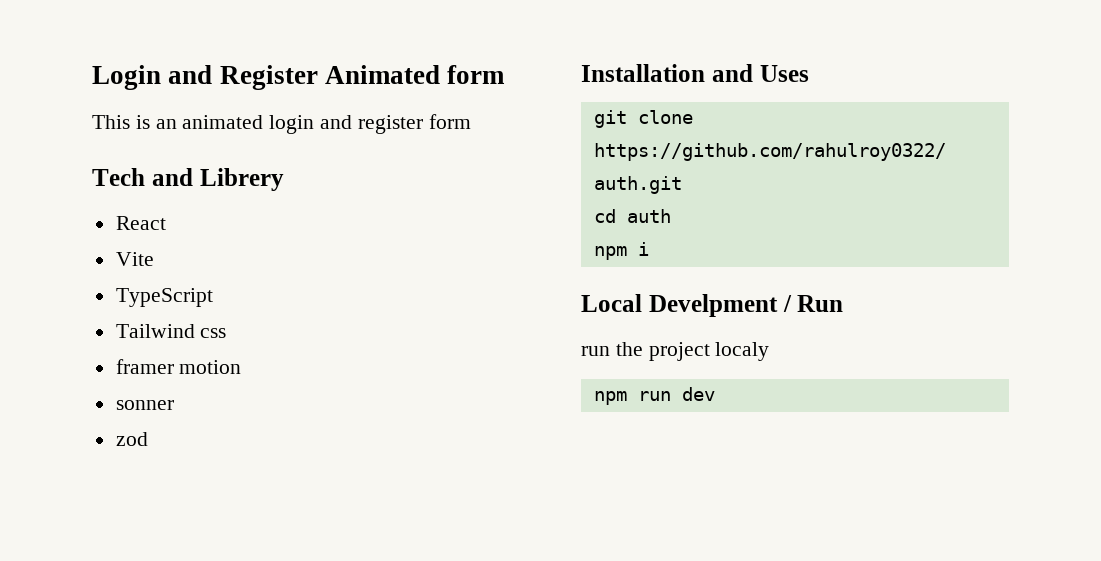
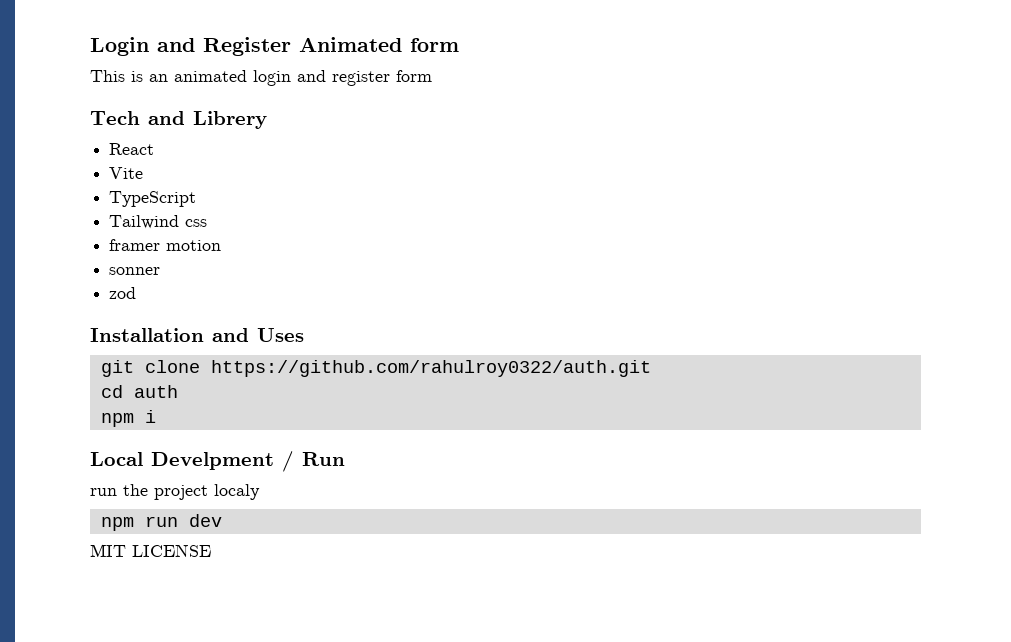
+ MIT LICENSE

